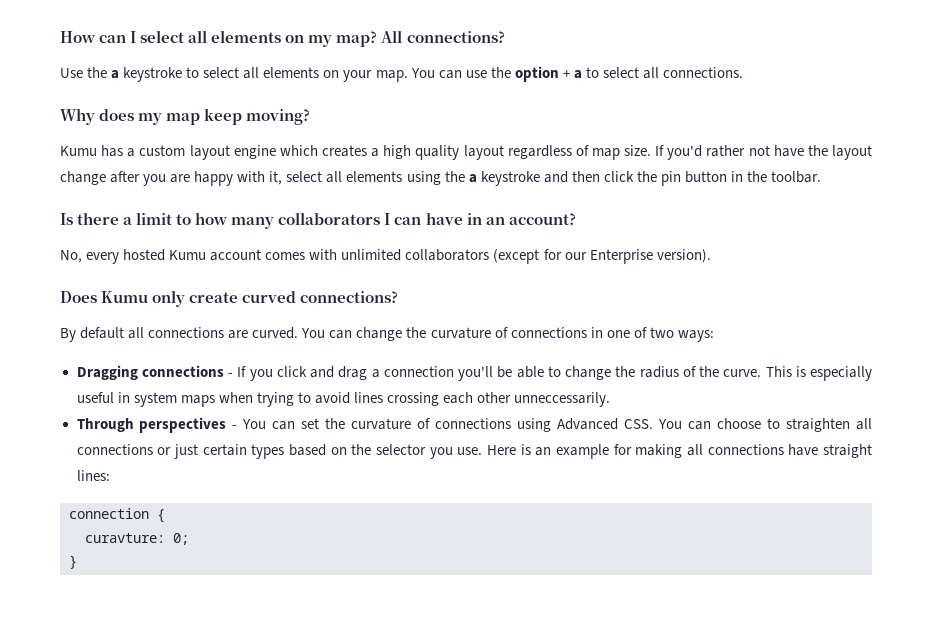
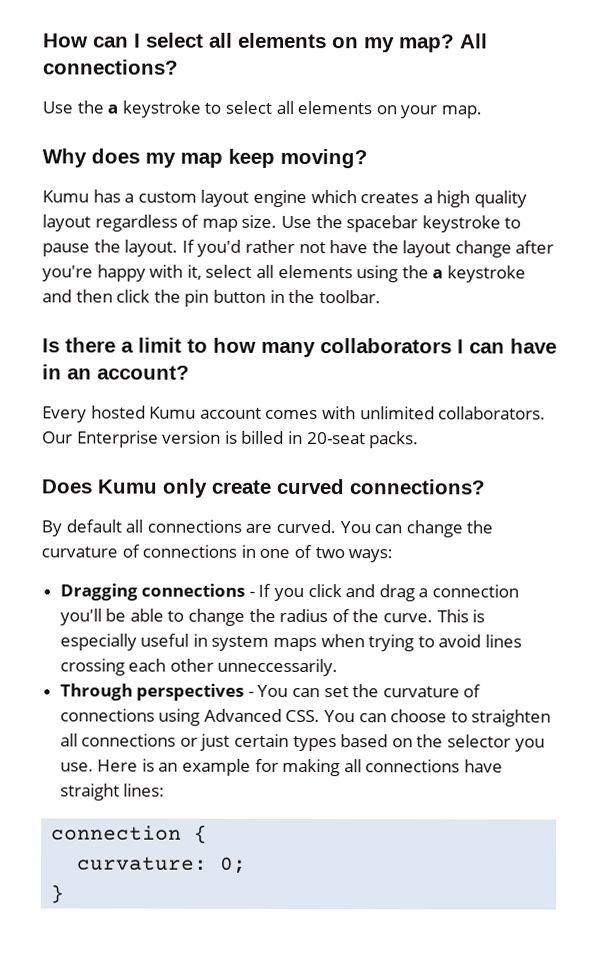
- You can use the option + a to select all connections.
+ Use the spacebar keystroke to pause the layout.
- If you'd rather not have the layout change after you are happy with it, select all elements using the a keystroke and then click the pin button in the toolbar.
+ If you'd rather not have the layout change after you're happy with it, select all elements using the a keystroke and then click the pin button in the toolbar.
- No, every hosted Kumu account comes with unlimited collaborators (except for our Enterprise version).
+ Every hosted Kumu account comes with unlimited collaborators. Our Enterprise version is billed in 20-seat packs.
- curavture: 0;
+ curvature: 0;

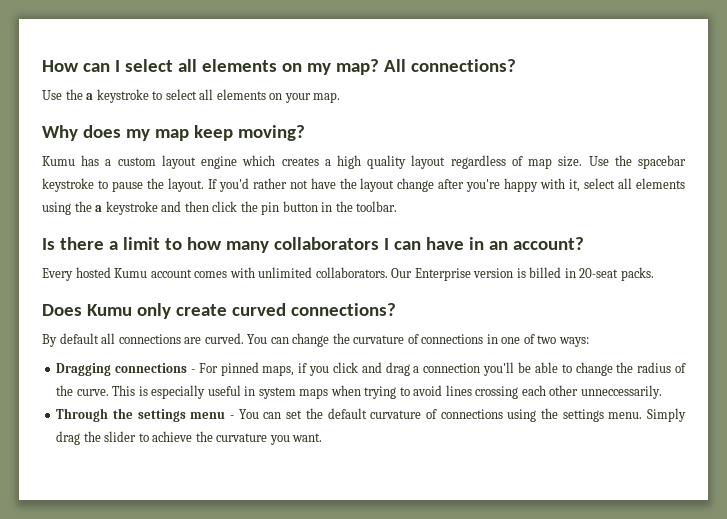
- Dragging connections - If you click and drag a connection you'll be able to change the radius of the curve.
+ Dragging connections - For pinned maps, if you click and drag a connection you'll be able to change the radius of the curve.
- Through perspectives - You can set the curvature of connections using Advanced CSS. You can choose to straighten all connections or just certain types based on the selector you use. Here is an example for making all connections have straight lines:
- connection {
- curvature: 0;
- }
+ Through the settings menu - You can set the default curvature of connections using the settings menu. Simply drag the slider to achieve the curvature you want.

